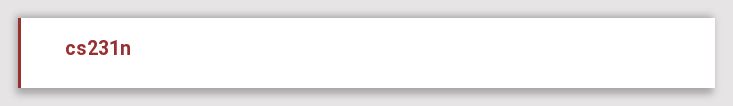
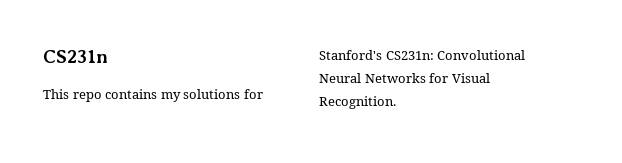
- cs231n
+ CS231n
+ This repo contains my solutions for Stanford's CS231n: Convolutional Neural Networks for Visual Recognition.

